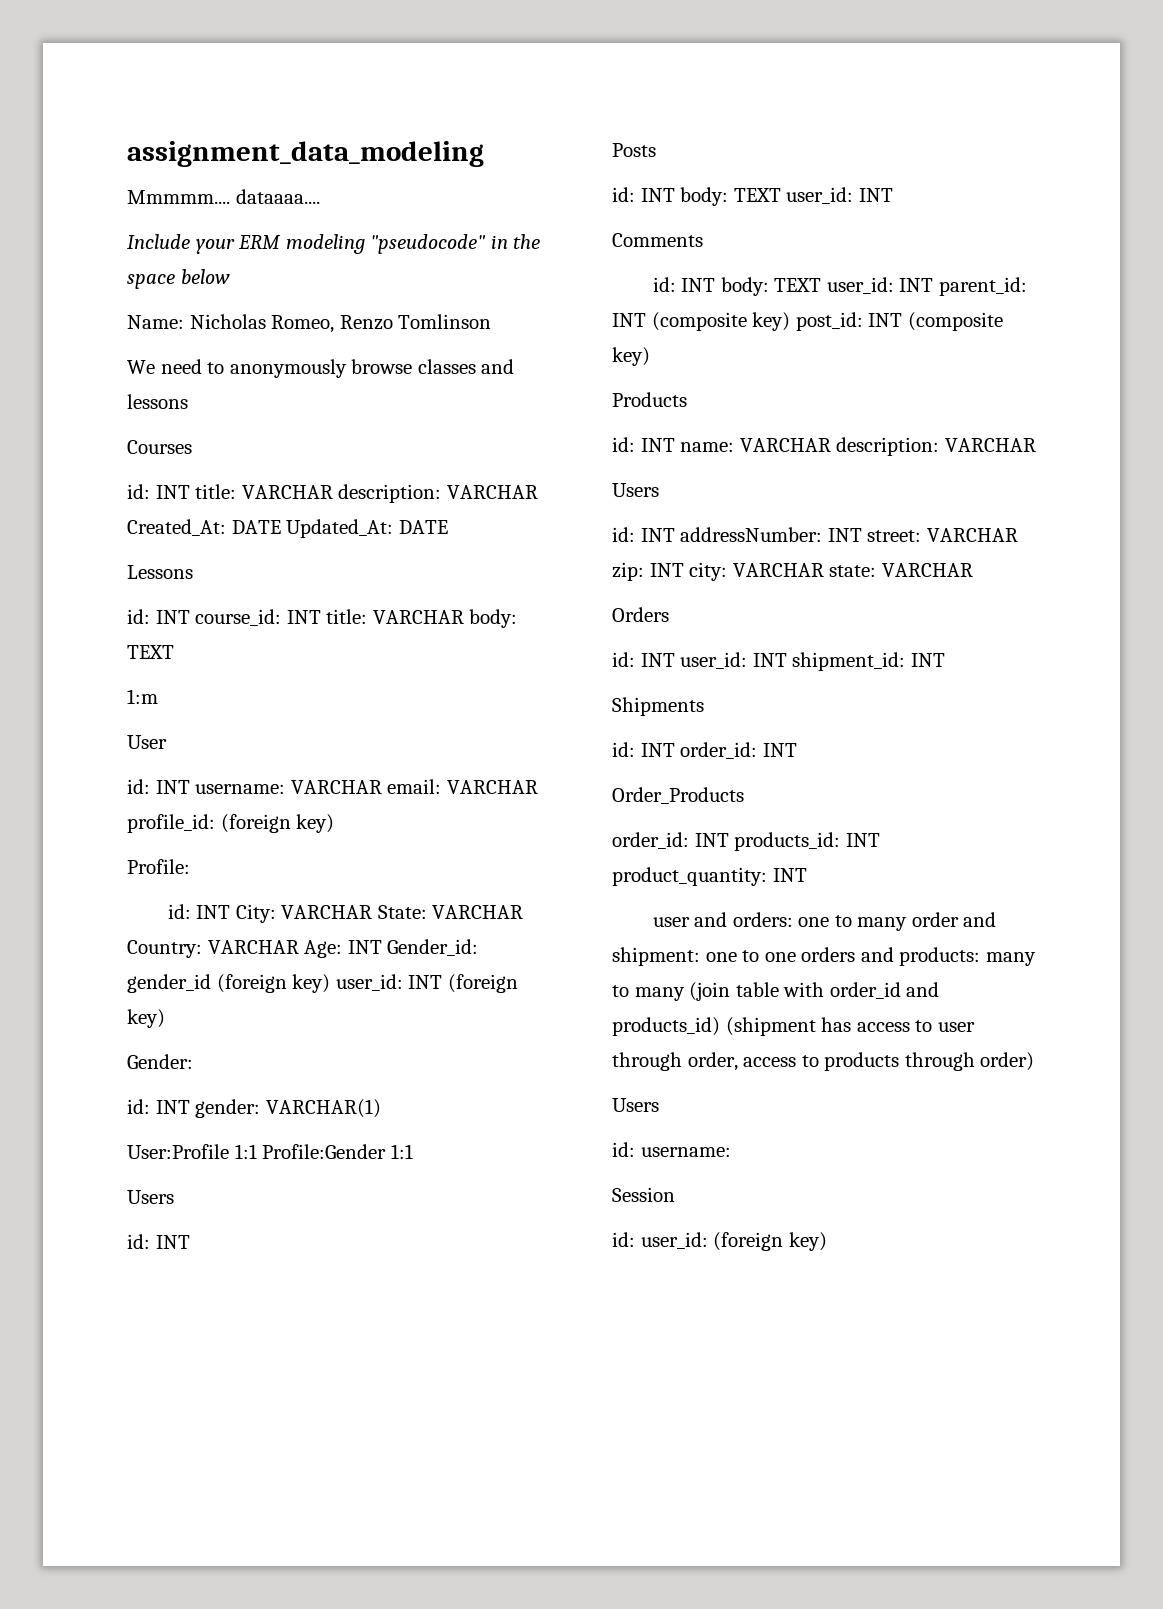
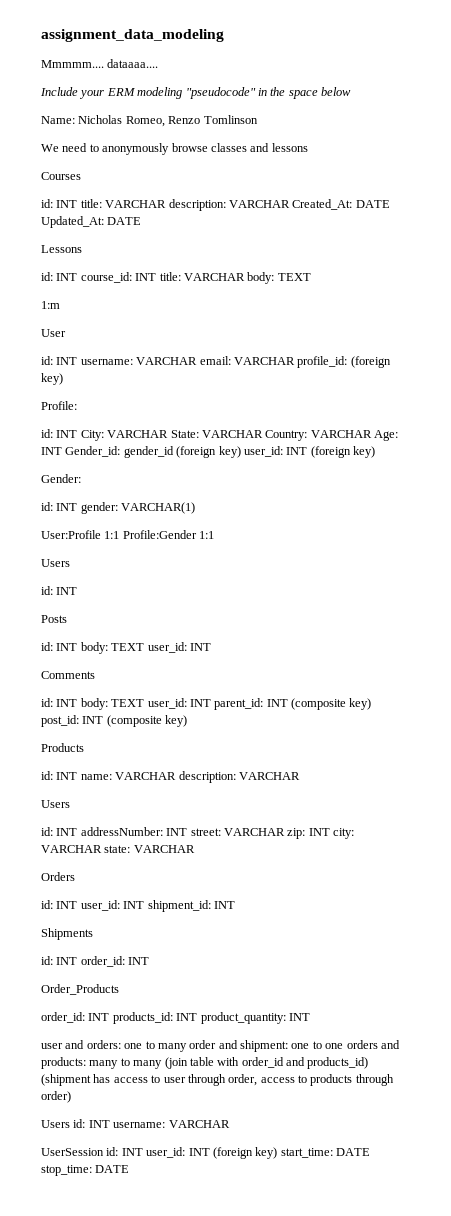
  user and orders: one to many order and shipment: one to one orders and products: many to many (join table with order_id and products_id) (shipment has access to user through order, access to products through order)
- Users
- id: username:
- Session
- id: user_id: (foreign key)
+ Users id: INT username: VARCHAR
+ UserSession id: INT user_id: INT (foreign key) start_time: DATE stop_time: DATE

